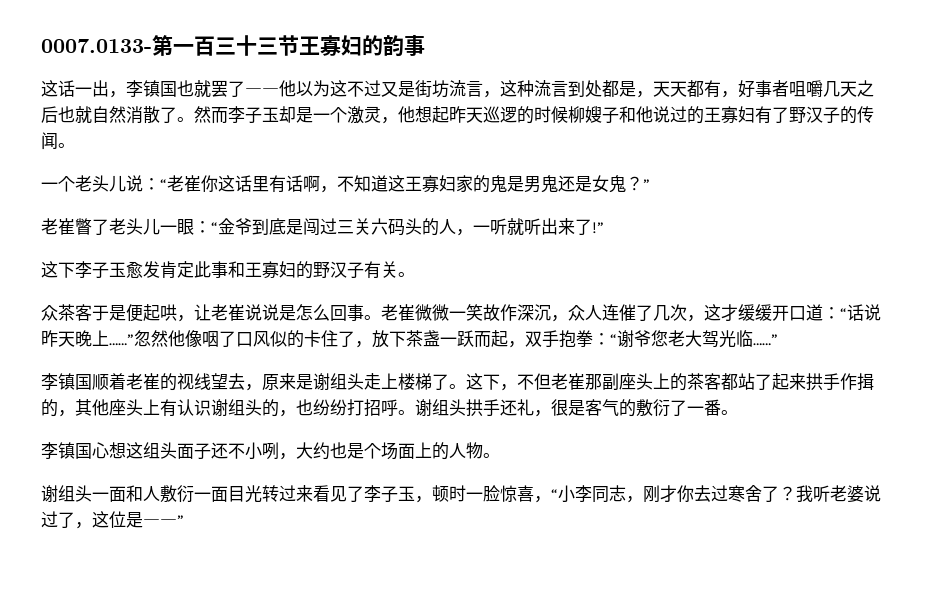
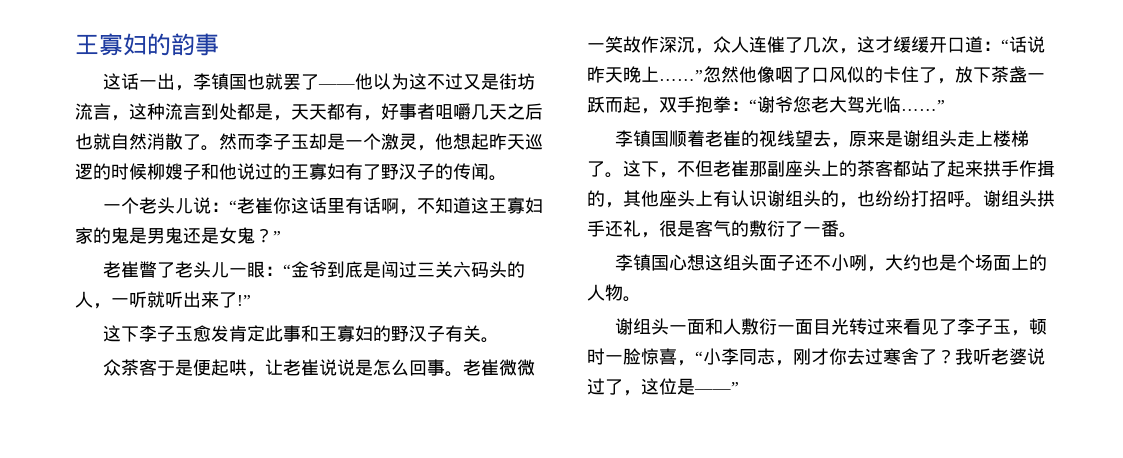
- 0007.0133-第一百三十三节王寡妇的韵事
+ 王寡妇的韵事

